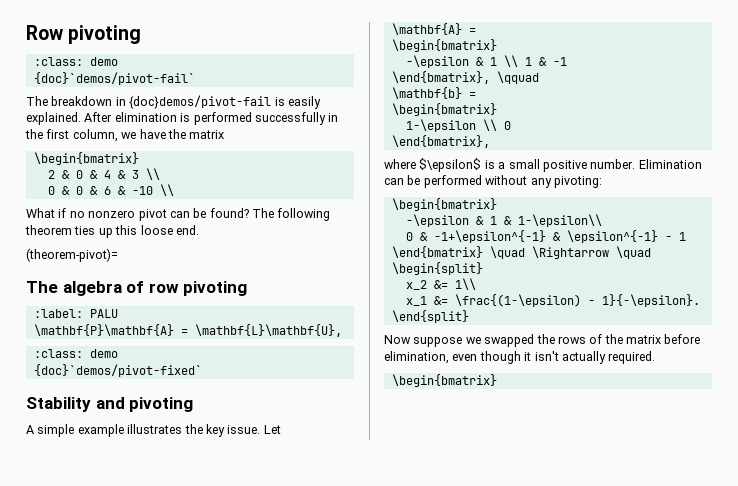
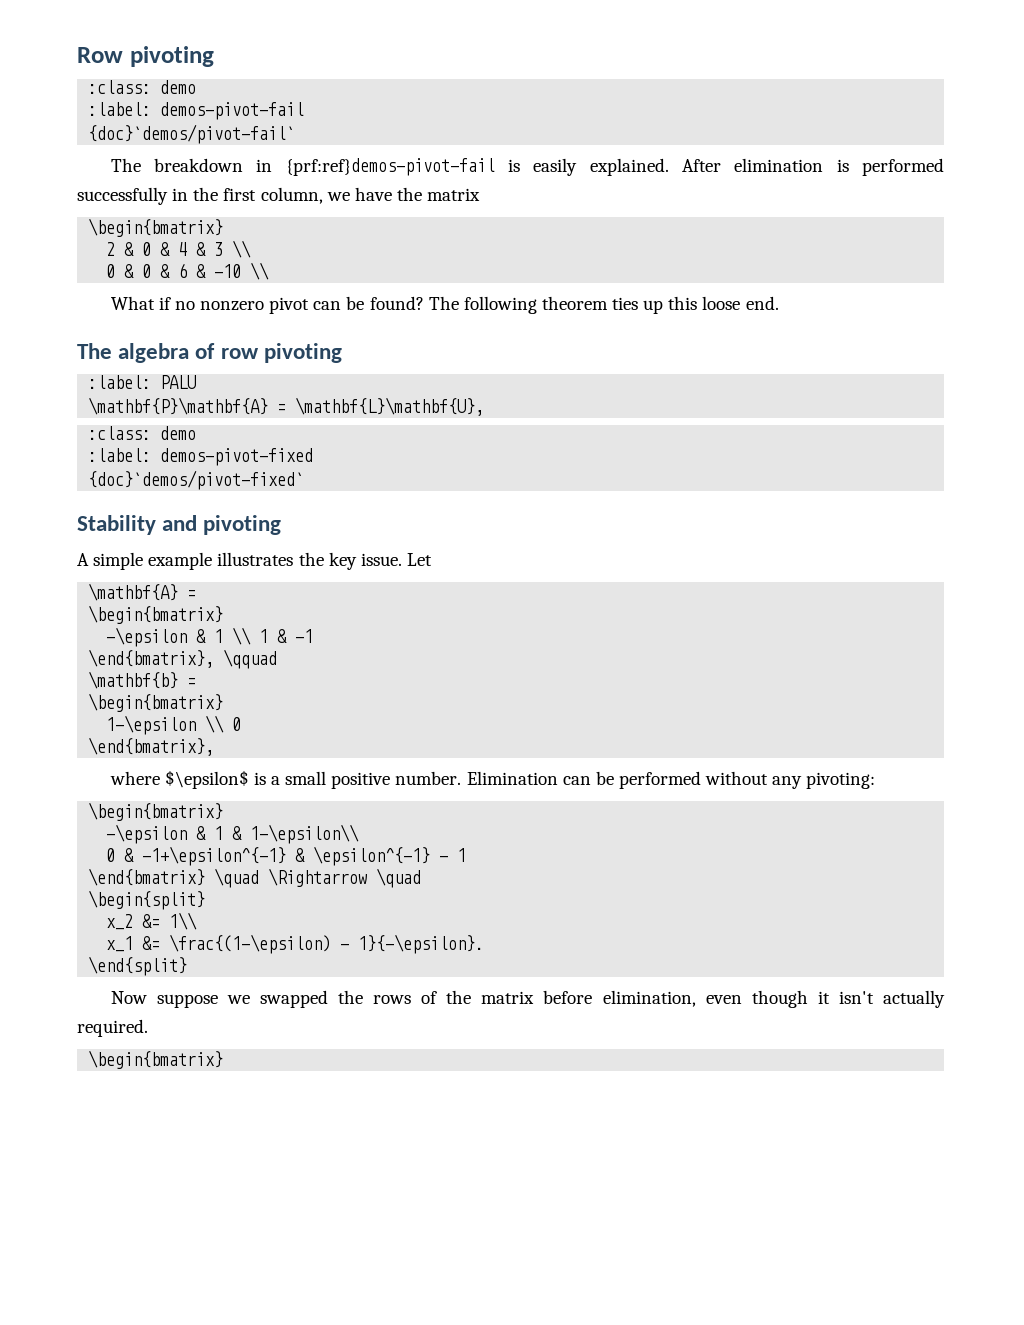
+ :label: demos-pivot-fail
- The breakdown in {doc}demos/pivot-fail is easily explained.
+ The breakdown in {prf:ref}demos-pivot-fail is easily explained.
- (theorem-pivot)=
+ :label: demos-pivot-fixed

